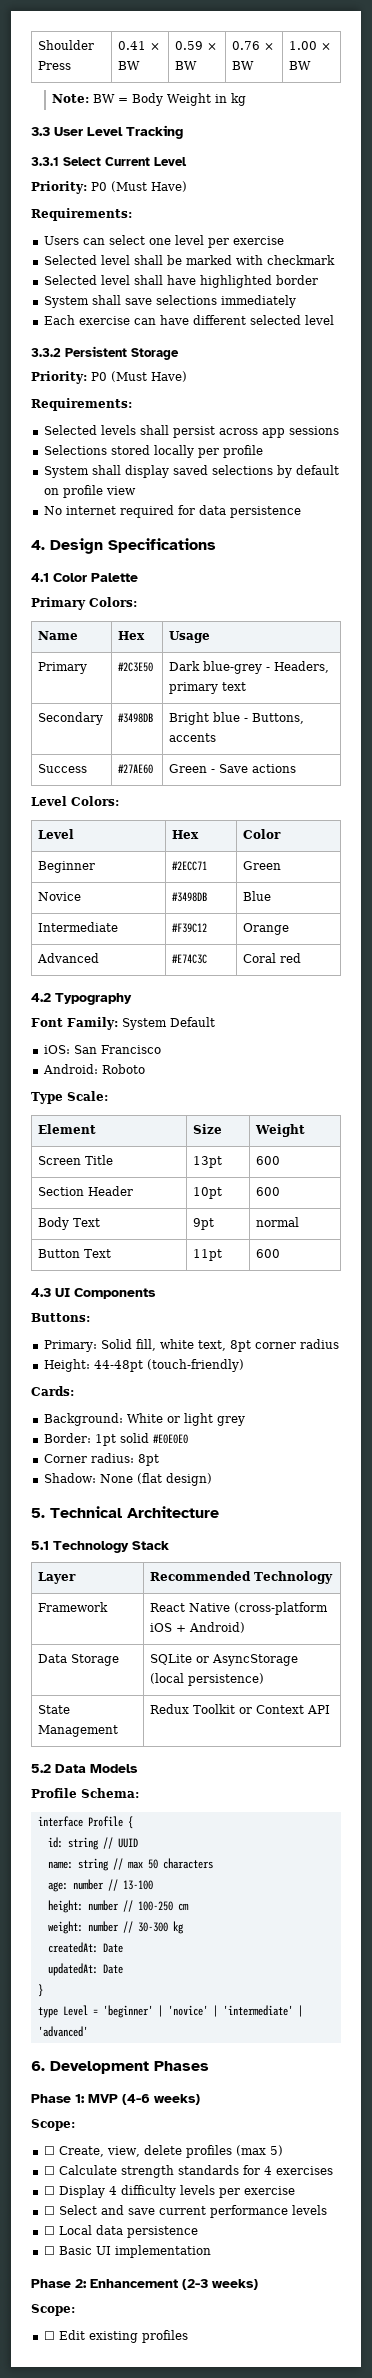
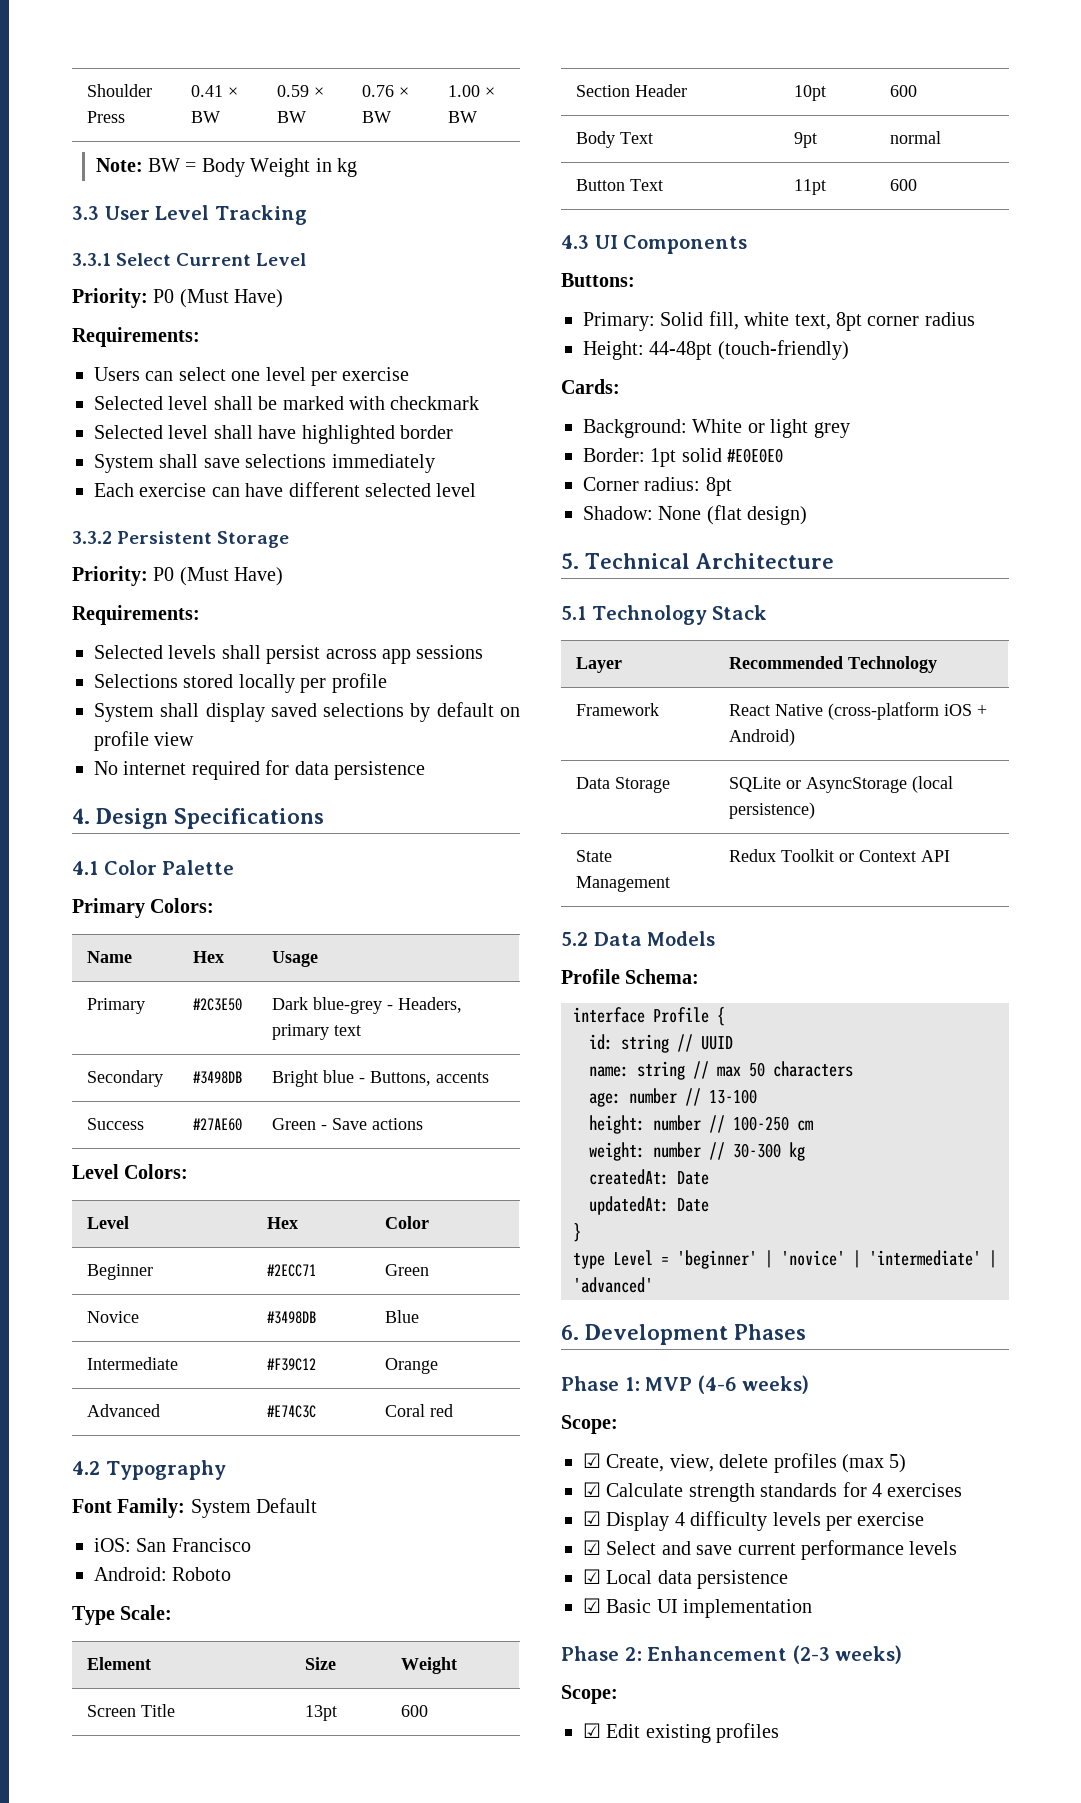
- ☐ Create, view, delete profiles (max 5)
+ ☑ Create, view, delete profiles (max 5)
- ☐ Calculate strength standards for 4 exercises
+ ☑ Calculate strength standards for 4 exercises
- ☐ Display 4 difficulty levels per exercise
+ ☑ Display 4 difficulty levels per exercise
- ☐ Select and save current performance levels
+ ☑ Select and save current performance levels
- ☐ Local data persistence
+ ☑ Local data persistence
- ☐ Basic UI implementation
+ ☑ Basic UI implementation
- ☐ Edit existing profiles
+ ☑ Edit existing profiles

